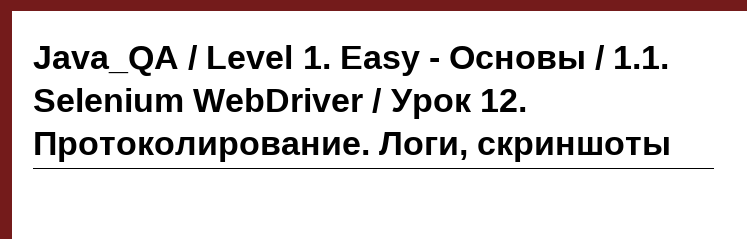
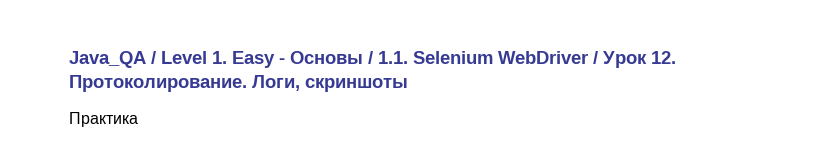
+ Практика

